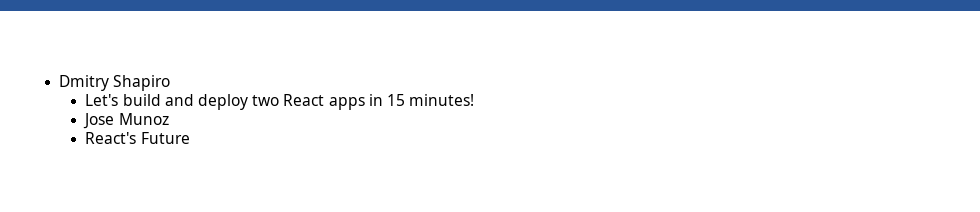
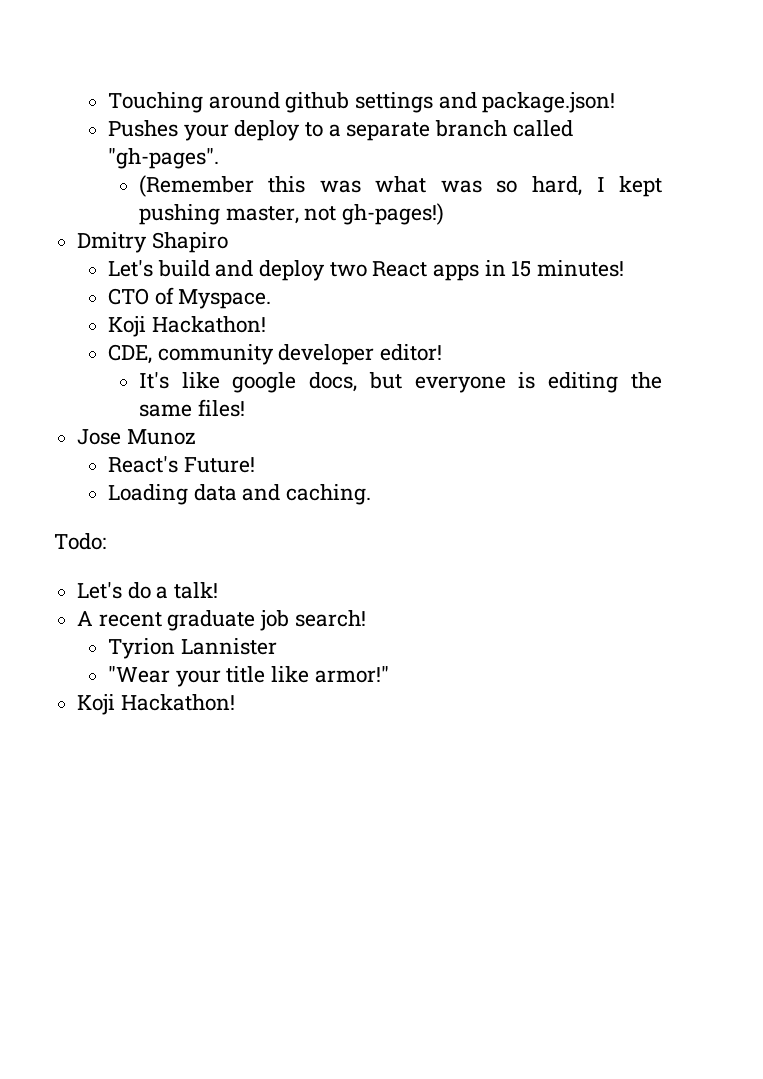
+ Touching around github settings and package.json!
+ Pushes your deploy to a separate branch called "gh-pages".
+ (Remember this was what was so hard, I kept pushing master, not gh-pages!)
+ CTO of Myspace.
+ Koji Hackathon!
+ CDE, community developer editor!
+ It's like google docs, but everyone is editing the same files!
  Jose Munoz
- React's Future
+ React's Future!
+ Loading data and caching.
+ Todo:
+ Let's do a talk!
+ A recent graduate job search!
+ Tyrion Lannister
+ "Wear your title like armor!"
+ Koji Hackathon!

